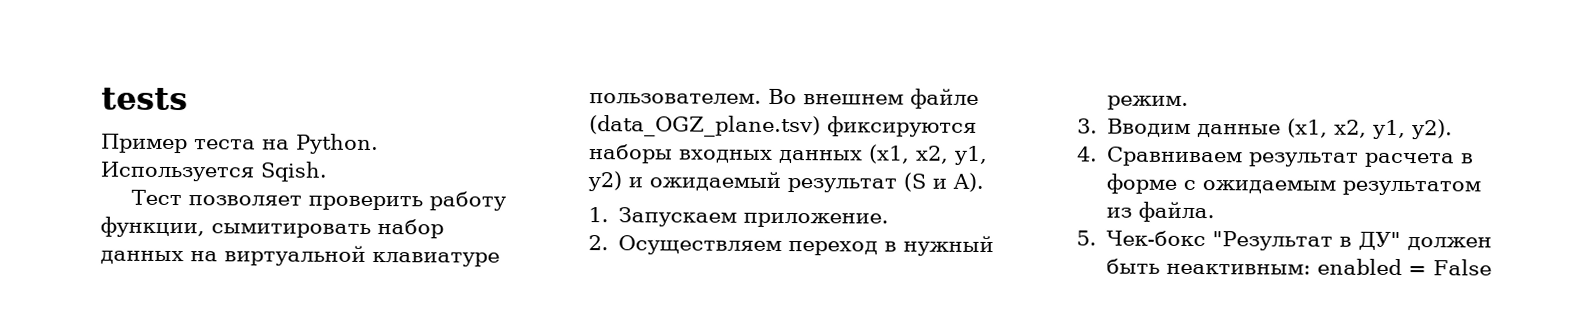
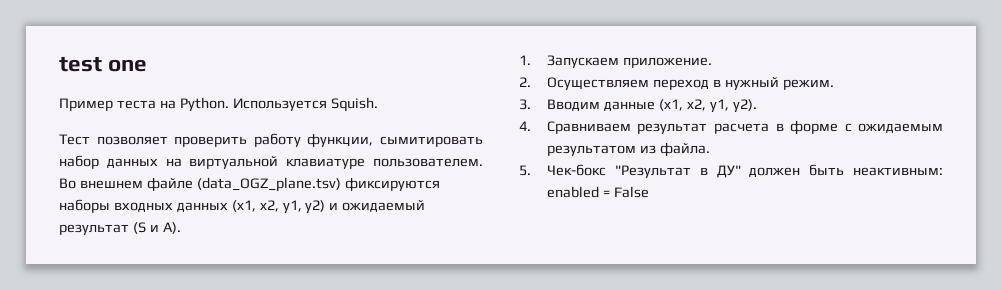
- tests
+ test one
- Используется Sqish.
+ Используется Squish.

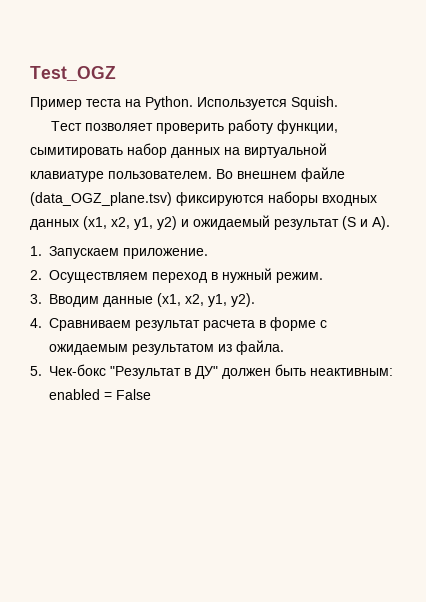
- test one
+ Test_OGZ

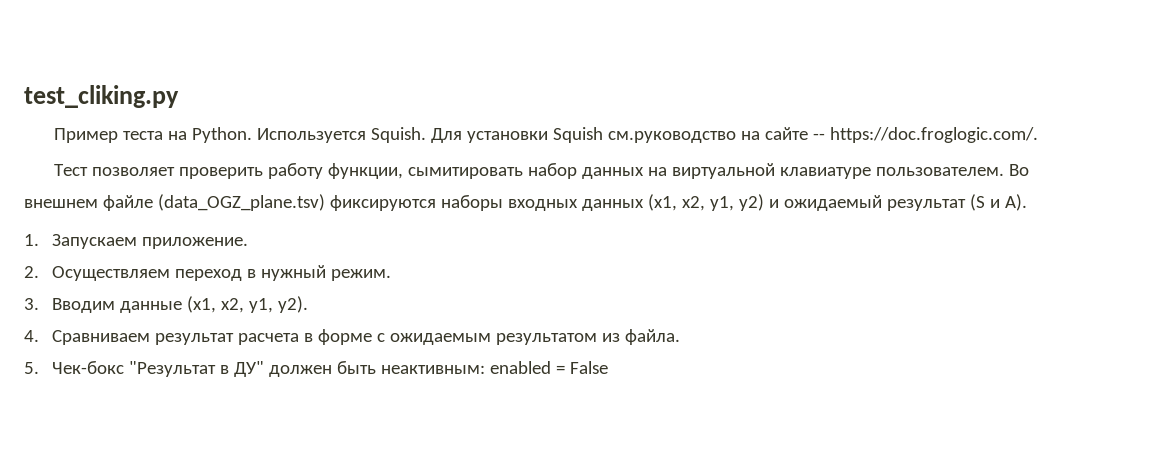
- Test_OGZ
+ test_cliking.py
+ Для установки Squish см.руководство на сайте -- https://doc.froglogic.com/.

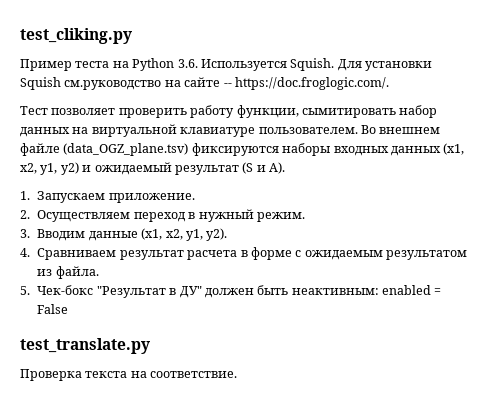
- Пример теста на Python. Используется Squish.
+ Пример теста на Python 3.6. Используется Squish.
+ test_translate.py
+ Проверка текста на соответствие.

